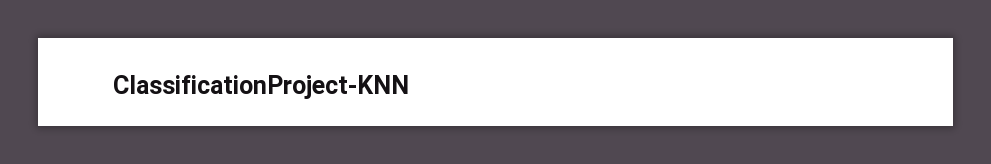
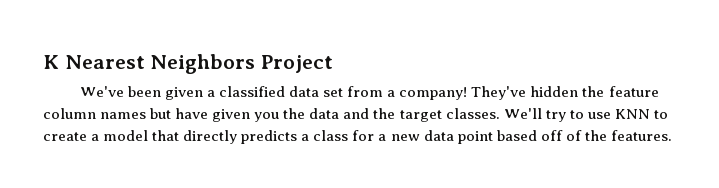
- ClassificationProject-KNN
+ K Nearest Neighbors Project
+ We've been given a classified data set from a company! They've hidden the feature column names but have given you the data and the target classes. We'll try to use KNN to create a model that directly predicts a class for a new data point based off of the features.

